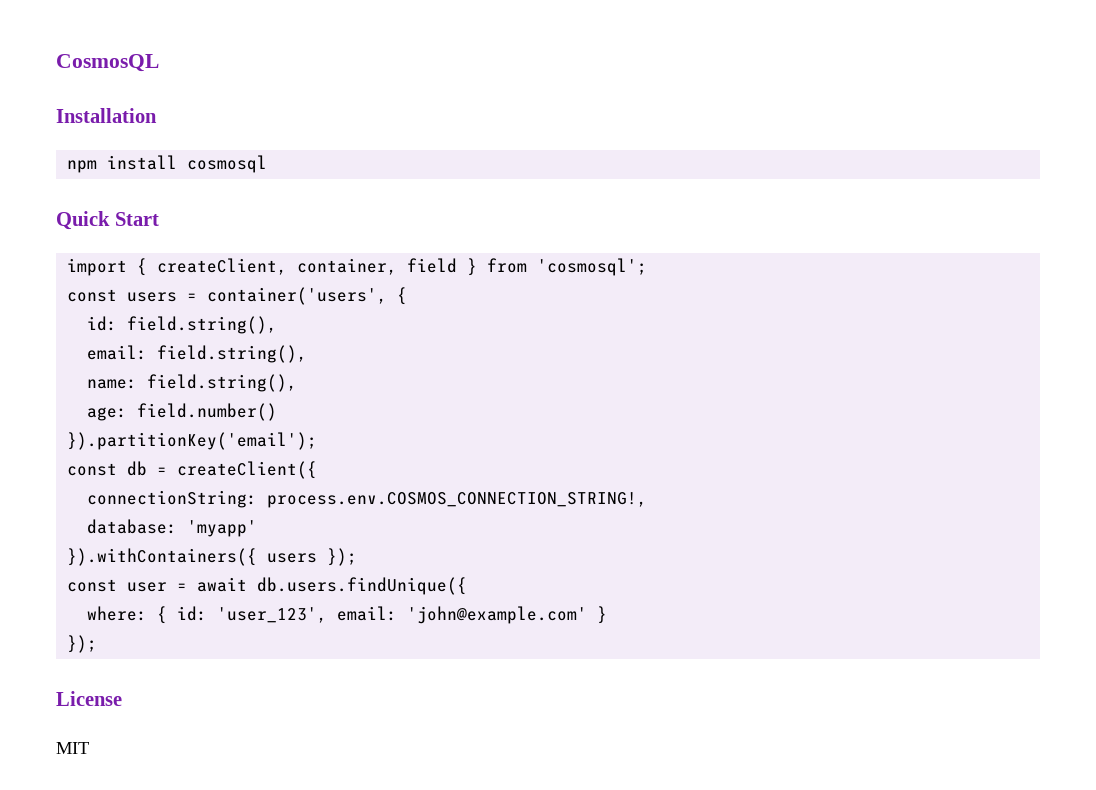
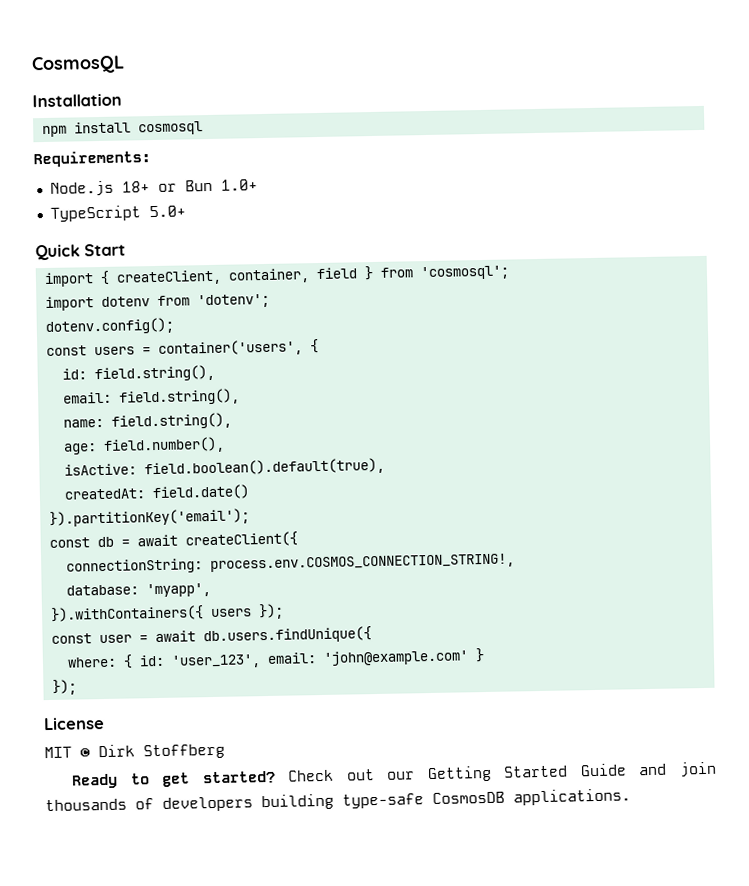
+ Requirements:
+ Node.js 18+ or Bun 1.0+
+ TypeScript 5.0+
+ import dotenv from 'dotenv';
+ dotenv.config();
- age: field.number()
+ age: field.number(),
+ isActive: field.boolean().default(true),
+ createdAt: field.date()
- const db = createClient({
+ const db = await createClient({
- database: 'myapp'
+ database: 'myapp',
- MIT
+ MIT © Dirk Stoffberg
+ Ready to get started? Check out our Getting Started Guide and join thousands of developers building type-safe CosmosDB applications.

